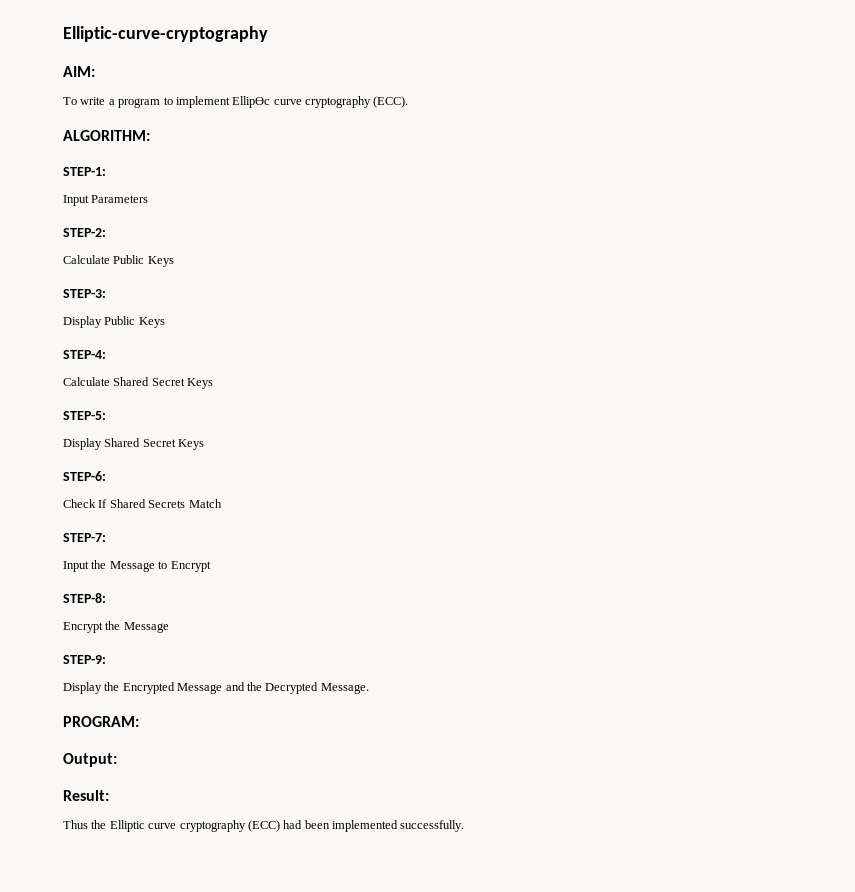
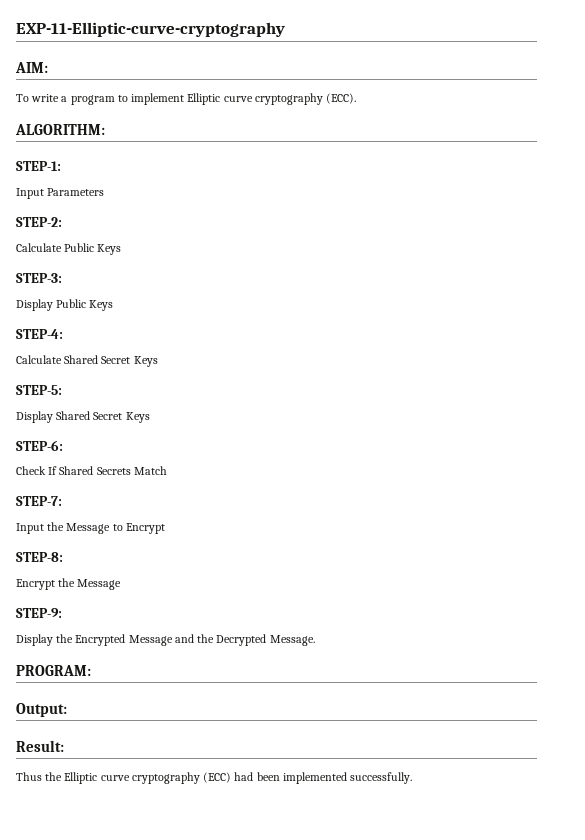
- Elliptic-curve-cryptography
+ EXP-11-Elliptic-curve-cryptography
- To write a program to implement EllipƟc curve cryptography (ECC).
+ To write a program to implement Elliptic curve cryptography (ECC).

